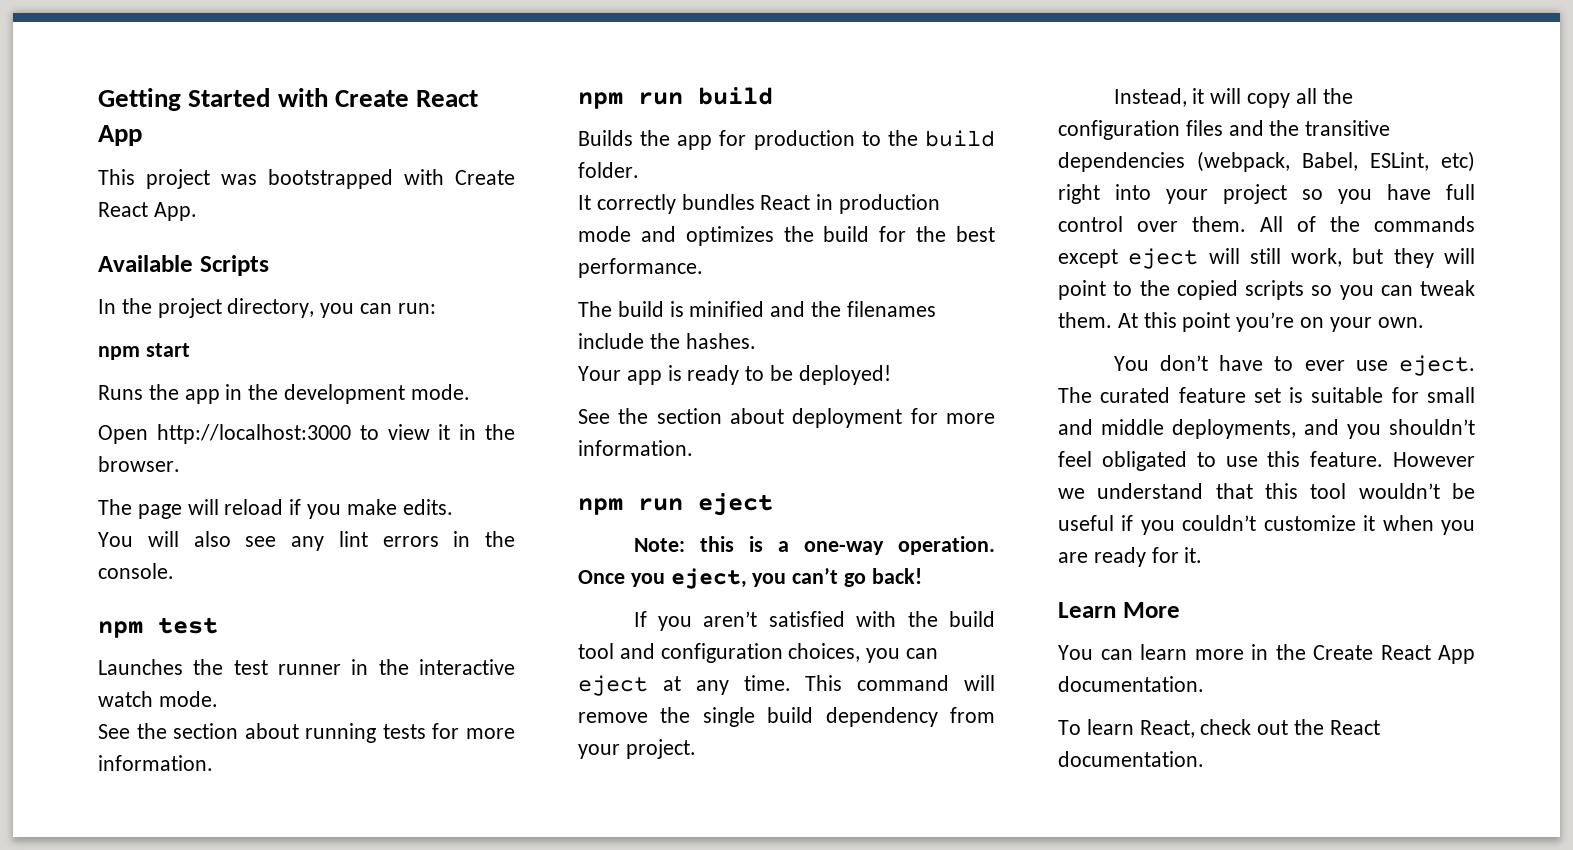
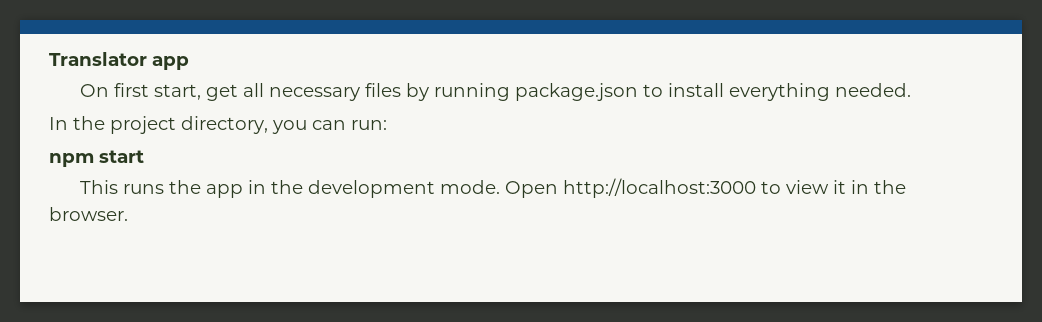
- Getting Started with Create React App
- This project was bootstrapped with Create React App.
- Available Scripts
+ Translator app
+ On first start, get all necessary files by running package.json to install everything needed.
- Runs the app in the development mode.
- Open http://localhost:3000 to view it in the browser.
+ This runs the app in the development mode. Open http://localhost:3000 to view it in the browser.
- The page will reload if you make edits.
- You will also see any lint errors in the console.
- npm test
- Launches the test runner in the interactive watch mode.
- See the section about running tests for more information.
- npm run build
- Builds the app for production to the build folder.
- It correctly bundles React in production mode and optimizes the build for the best performance.
- The build is minified and the filenames include the hashes.
- Your app is ready to be deployed!
- See the section about deployment for more information.
- npm run eject
- Note: this is a one-way operation. Once you eject, you can’t go back!
- If you aren’t satisfied with the build tool and configuration choices, you can eject at any time. This command will remove the single build dependency from your project.
- Instead, it will copy all the configuration files and the transitive dependencies (webpack, Babel, ESLint, etc) right into your project so you have full control over them. All of the commands except eject will still work, but they will point to the copied scripts so you can tweak them. At this point you’re on your own.
- You don’t have to ever use eject. The curated feature set is suitable for small and middle deployments, and you shouldn’t feel obligated to use this feature. However we understand that this tool wouldn’t be useful if you couldn’t customize it when you are ready for it.
- Learn More
- You can learn more in the Create React App documentation.
- To learn React, check out the React documentation.

